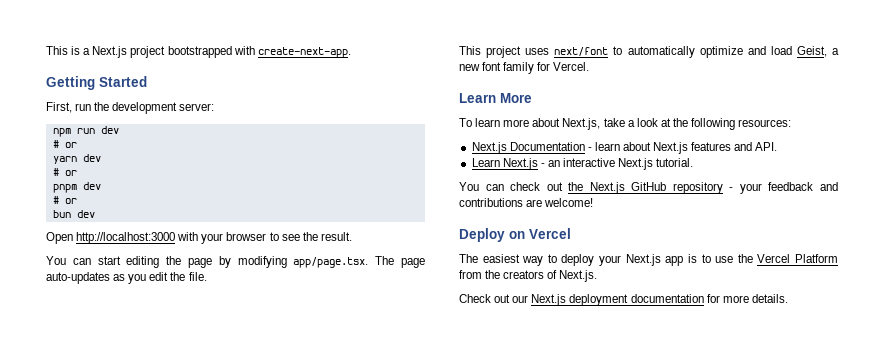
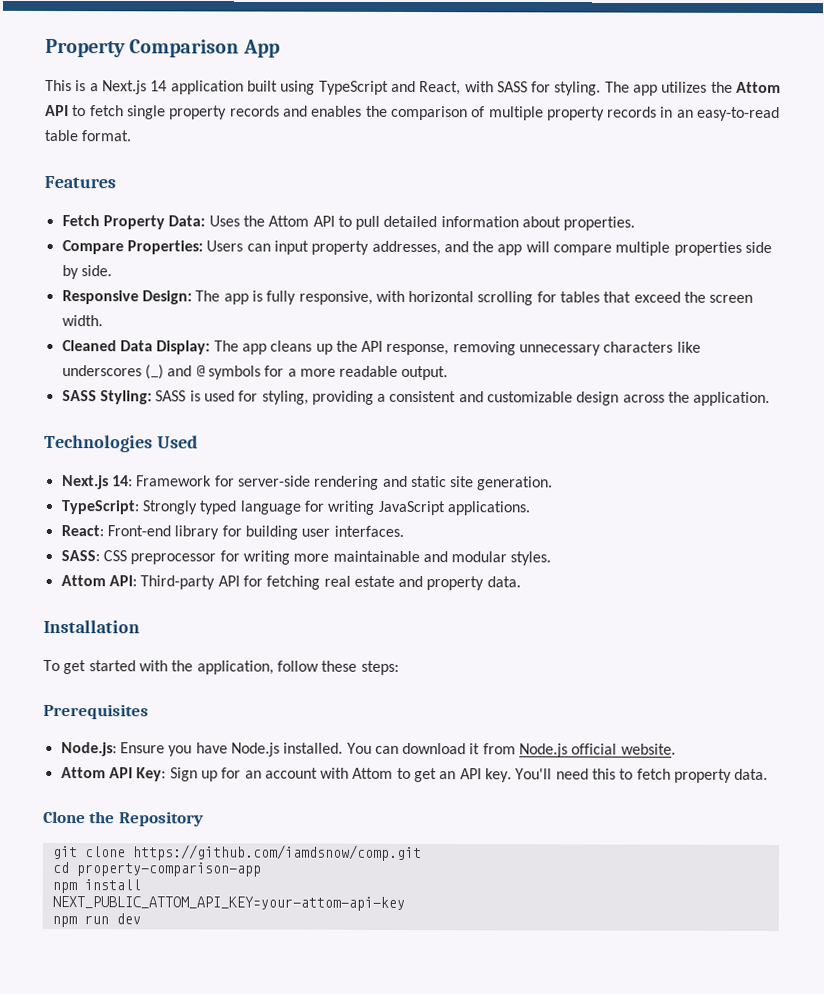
+ Property Comparison App
- This is a Next.js project bootstrapped with create-next-app.
- Getting Started
- First, run the development server:
+ This is a Next.js 14 application built using TypeScript and React, with SASS for styling. The app utilizes the Attom API to fetch single property records and enables the comparison of multiple property records in an easy-to-read table format.
+ Features
+ Fetch Property Data: Uses the Attom API to pull detailed information about properties.
+ Compare Properties: Users can input property addresses, and the app will compare multiple properties side by side.
+ Responsive Design: The app is fully responsive, with horizontal scrolling for tables that exceed the screen width.
+ Cleaned Data Display: The app cleans up the API response, removing unnecessary characters like underscores (_) and @ symbols for a more readable output.
+ SASS Styling: SASS is used for styling, providing a consistent and customizable design across the application.
+ Technologies Used
+ Next.js 14: Framework for server-side rendering and static site generation.
+ TypeScript: Strongly typed language for writing JavaScript applications.
+ React: Front-end library for building user interfaces.
+ SASS: CSS preprocessor for writing more maintainable and modular styles.
+ Attom API: Third-party API for fetching real estate and property data.
+ Installation
+ To get started with the application, follow these steps:
+ Prerequisites
+ Node.js: Ensure you have Node.js installed. You can download it from Node.js official website.
+ Attom API Key: Sign up for an account with Attom to get an API key. You'll need this to fetch property data.
+ Clone the Repository
+ git clone https://github.com/iamdsnow/comp.git
+ cd property-comparison-app
+ npm install
+ NEXT_PUBLIC_ATTOM_API_KEY=your-attom-api-key
  npm run dev
- # or
- yarn dev
- # or
- pnpm dev
- # or
- bun dev
- Open http://localhost:3000 with your browser to see the result.
- You can start editing the page by modifying app/page.tsx. The page auto-updates as you edit the file.
- This project uses next/font to automatically optimize and load Geist, a new font family for Vercel.
- Learn More
- To learn more about Next.js, take a look at the following resources:
- Next.js Documentation - learn about Next.js features and API.
- Learn Next.js - an interactive Next.js tutorial.
- You can check out the Next.js GitHub repository - your feedback and contributions are welcome!
- Deploy on Vercel
- The easiest way to deploy your Next.js app is to use the Vercel Platform from the creators of Next.js.
- Check out our Next.js deployment documentation for more details.

